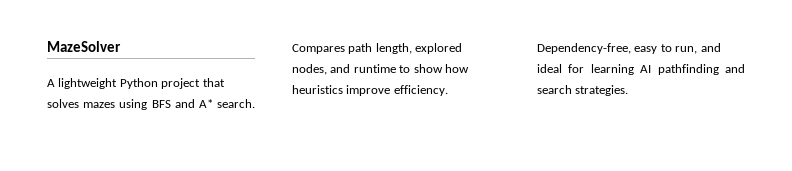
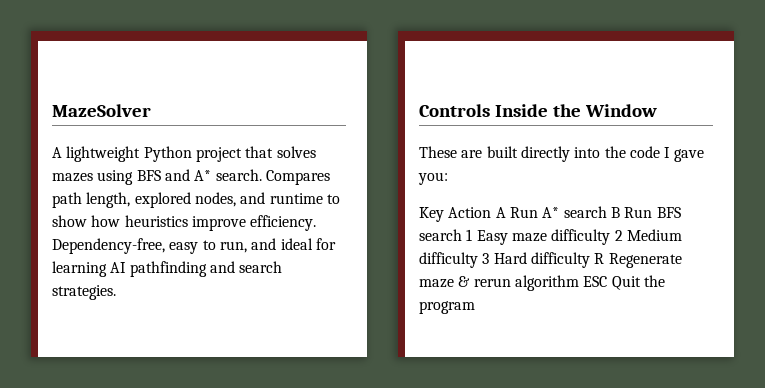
+ Controls Inside the Window
+ These are built directly into the code I gave you:
+ Key Action A Run A* search B Run BFS search 1 Easy maze difficulty 2 Medium difficulty 3 Hard difficulty R Regenerate maze & rerun algorithm ESC Quit the program

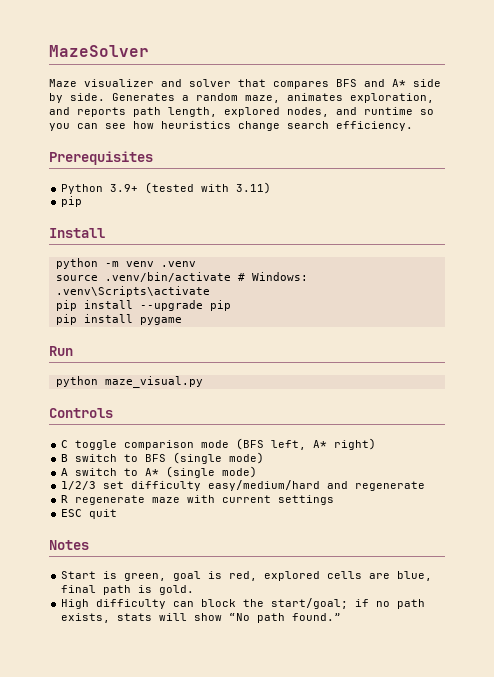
- A lightweight Python project that solves mazes using BFS and A* search. Compares path length, explored nodes, and runtime to show how heuristics improve efficiency. Dependency-free, easy to run, and ideal for learning AI pathfinding and search strategies.
- Controls Inside the Window
- These are built directly into the code I gave you:
- Key Action A Run A* search B Run BFS search 1 Easy maze difficulty 2 Medium difficulty 3 Hard difficulty R Regenerate maze & rerun algorithm ESC Quit the program
+ Maze visualizer and solver that compares BFS and A* side by side. Generates a random maze, animates exploration, and reports path length, explored nodes, and runtime so you can see how heuristics change search efficiency.
+ Prerequisites
+ Python 3.9+ (tested with 3.11)
+ pip
+ Install
+ python -m venv .venv
+ source .venv/bin/activate # Windows: .venv\Scripts\activate
+ pip install --upgrade pip
+ pip install pygame
+ Run
+ python maze_visual.py
+ Controls
+ C toggle comparison mode (BFS left, A* right)
+ B switch to BFS (single mode)
+ A switch to A* (single mode)
+ 1/2/3 set difficulty easy/medium/hard and regenerate
+ R regenerate maze with current settings
+ ESC quit
+ Notes
+ Start is green, goal is red, explored cells are blue, final path is gold.
+ High difficulty can block the start/goal; if no path exists, stats will show “No path found.”

